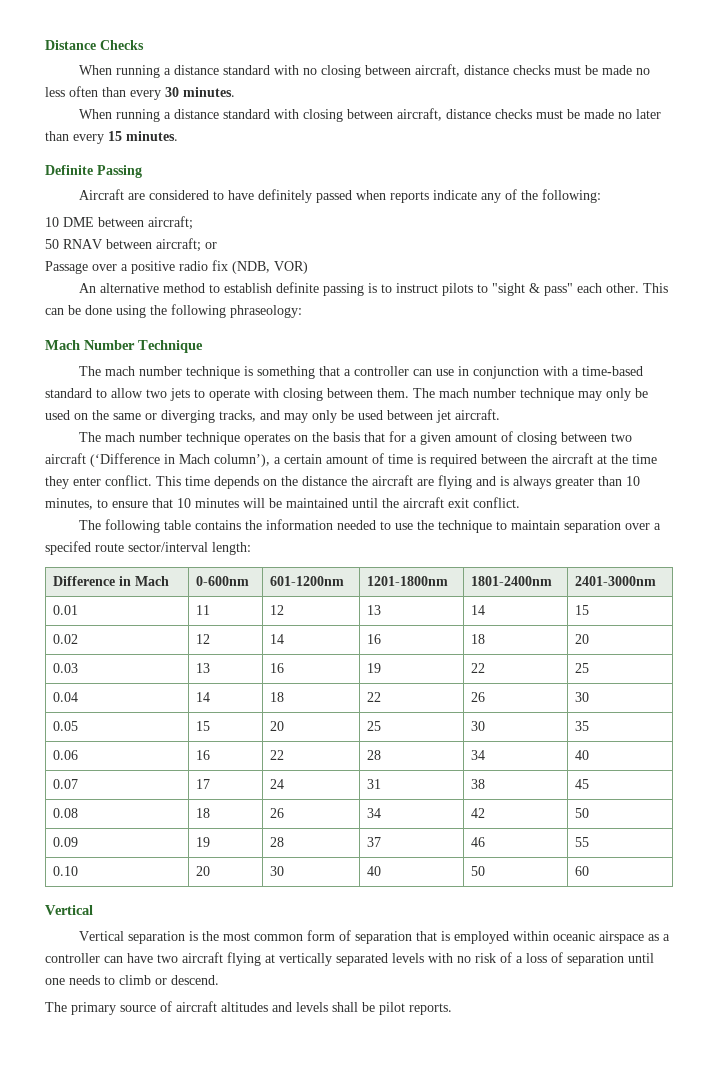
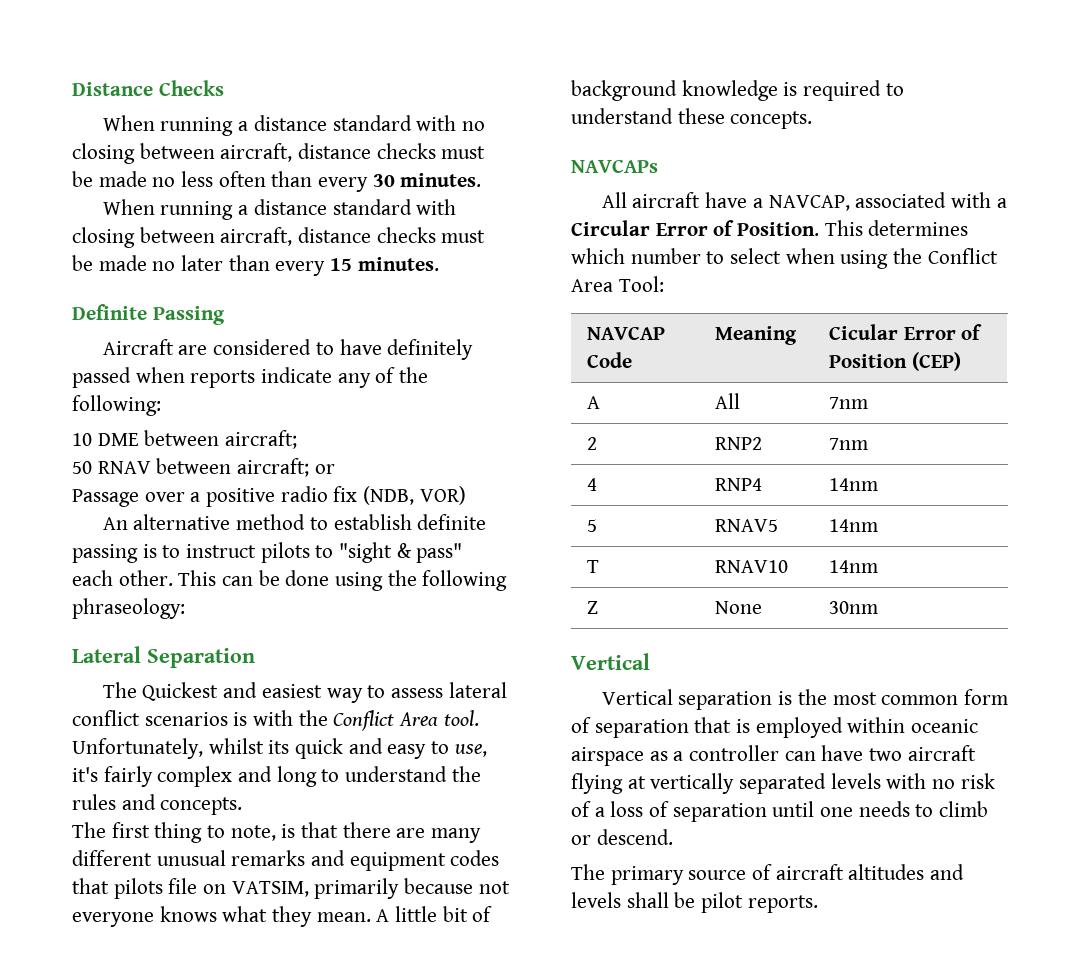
- Mach Number Technique
- The mach number technique is something that a controller can use in conjunction with a time-based standard to allow two jets to operate with closing between them. The mach number technique may only be used on the same or diverging tracks, and may only be used between jet aircraft.
- The mach number technique operates on the basis that for a given amount of closing between two aircraft (‘Difference in Mach column’), a certain amount of time is required between the aircraft at the time they enter conflict. This time depends on the distance the aircraft are flying and is always greater than 10 minutes, to ensure that 10 minutes will be maintained until the aircraft exit conflict.
- The following table contains the information needed to use the technique to maintain separation over a specifed route sector/interval length:
- Difference in Mach | 0-600nm | 601-1200nm | 1201-1800nm | 1801-2400nm | 2401-3000nm
- 0.01 | 11 | 12 | 13 | 14 | 15
- 0.02 | 12 | 14 | 16 | 18 | 20
- 0.03 | 13 | 16 | 19 | 22 | 25
- 0.04 | 14 | 18 | 22 | 26 | 30
- 0.05 | 15 | 20 | 25 | 30 | 35
- 0.06 | 16 | 22 | 28 | 34 | 40
- 0.07 | 17 | 24 | 31 | 38 | 45
- 0.08 | 18 | 26 | 34 | 42 | 50
- 0.09 | 19 | 28 | 37 | 46 | 55
- 0.10 | 20 | 30 | 40 | 50 | 60
+ Lateral Separation
+ The Quickest and easiest way to assess lateral conflict scenarios is with the Conflict Area tool. Unfortunately, whilst its quick and easy to use, it's fairly complex and long to understand the rules and concepts.
+ The first thing to note, is that there are many different unusual remarks and equipment codes that pilots file on VATSIM, primarily because not everyone knows what they mean. A little bit of background knowledge is required to understand these concepts.
+ NAVCAPs
+ All aircraft have a NAVCAP, associated with a Circular Error of Position. This determines which number to select when using the Conflict Area Tool:
+ NAVCAP Code | Meaning | Cicular Error of Position (CEP)
+ A | All | 7nm
+ 2 | RNP2 | 7nm
+ 4 | RNP4 | 14nm
+ 5 | RNAV5 | 14nm
+ T | RNAV10 | 14nm
+ Z | None | 30nm

